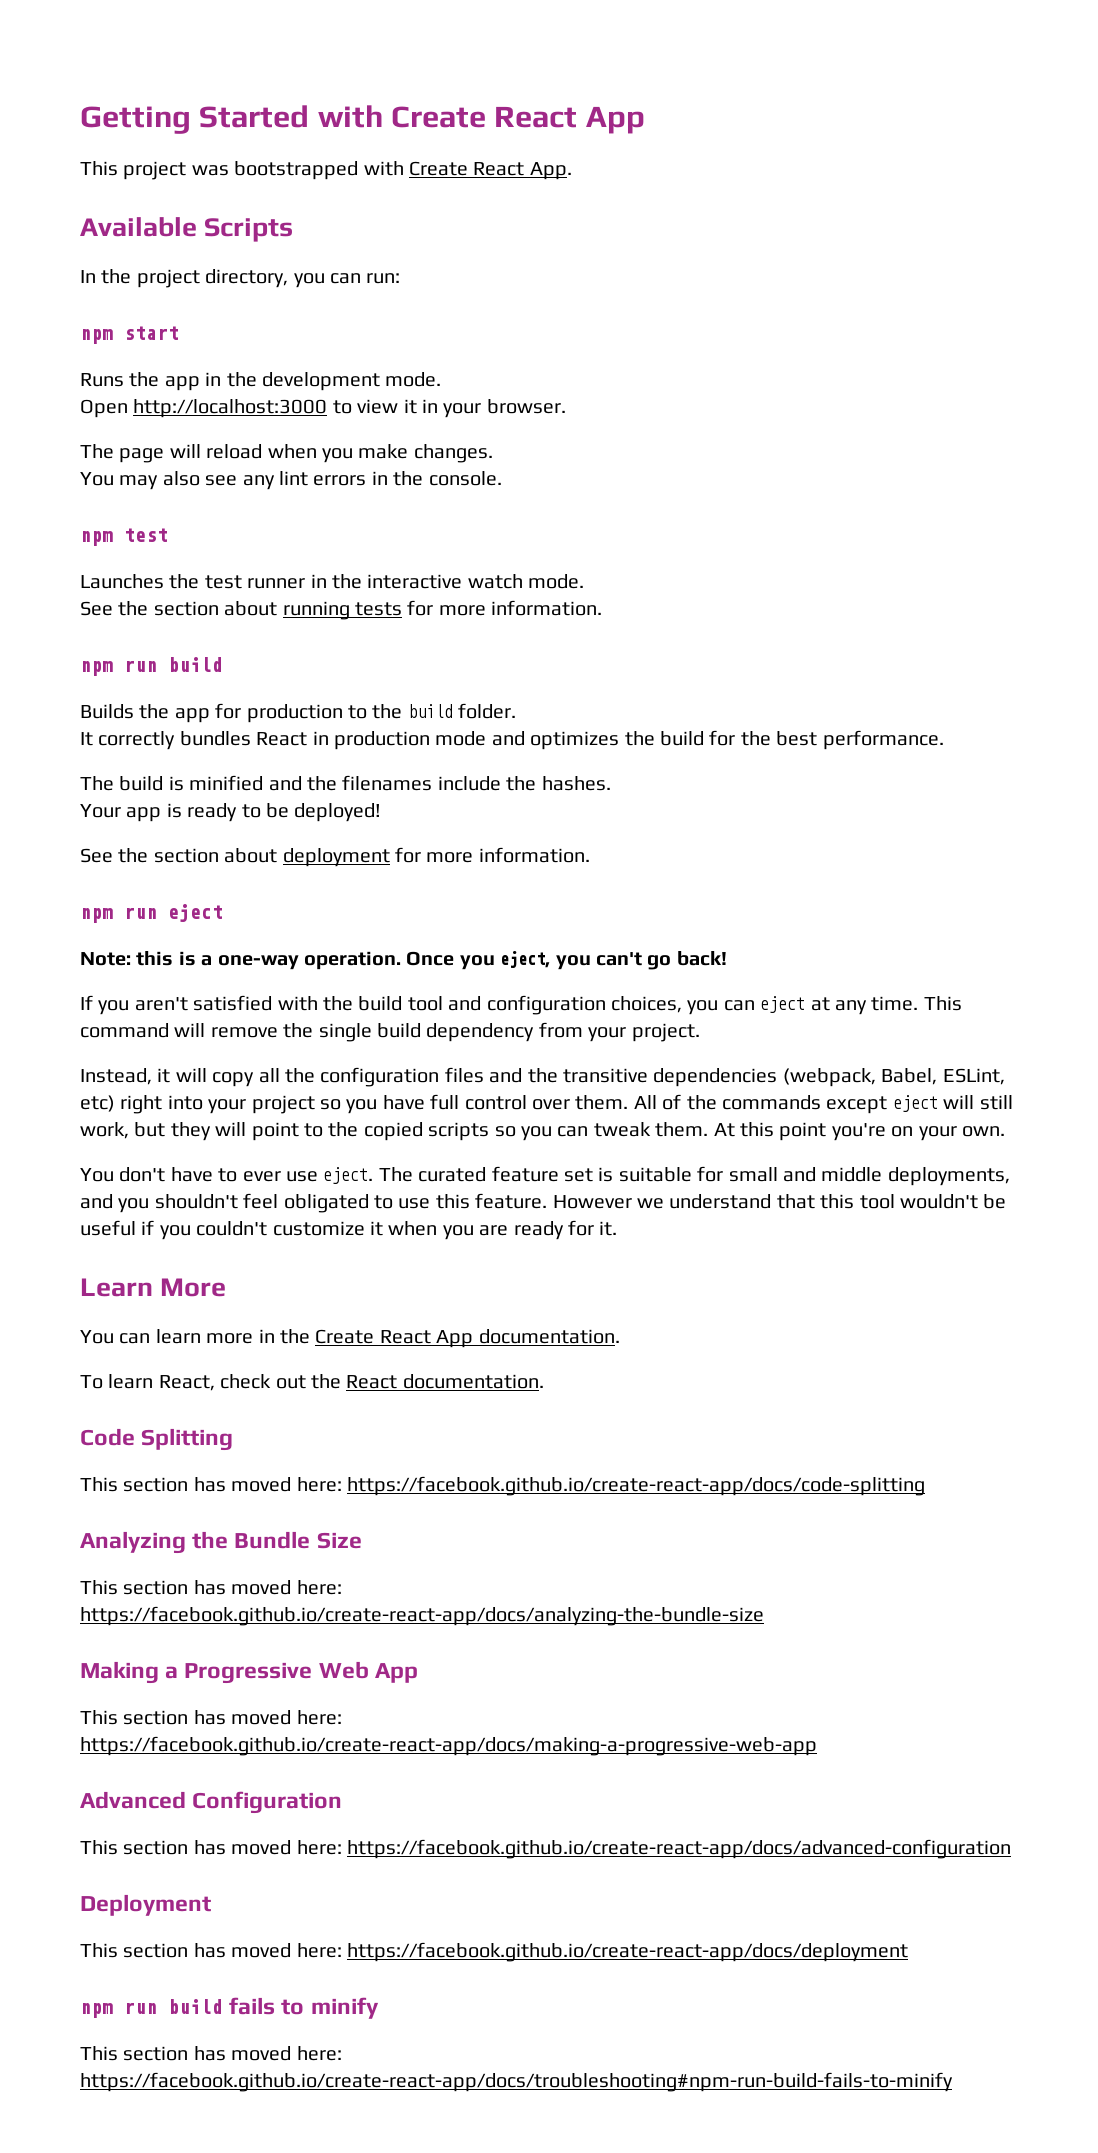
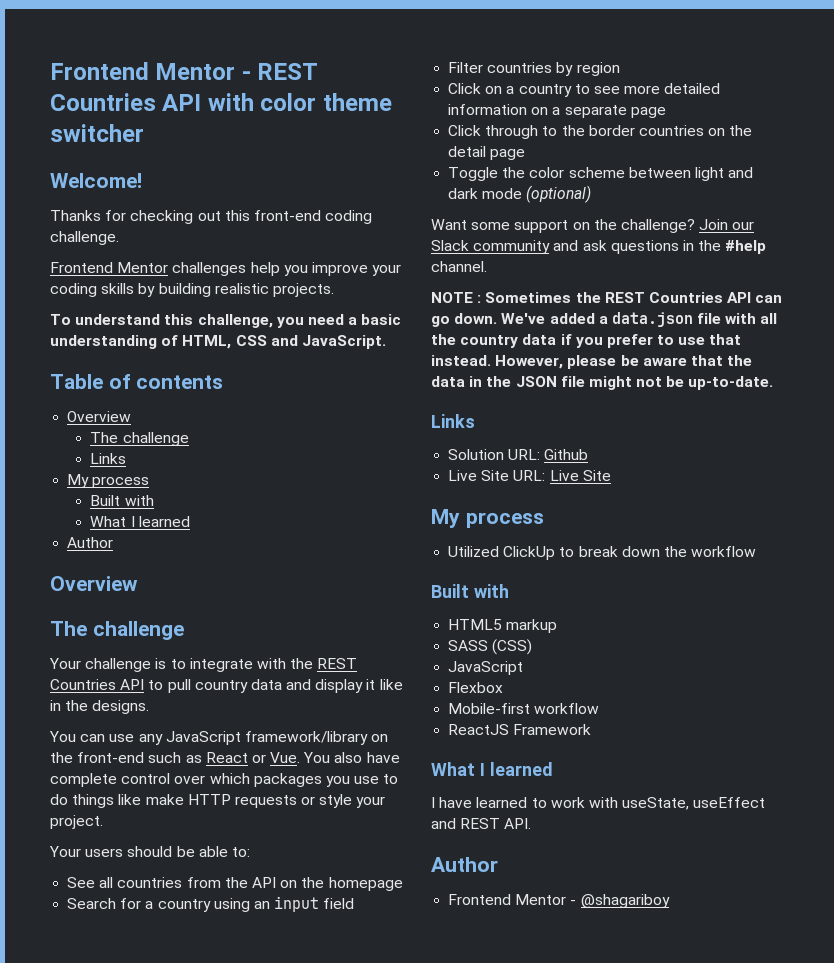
- Getting Started with Create React App
- This project was bootstrapped with Create React App.
- Available Scripts
- In the project directory, you can run:
- npm start
- Runs the app in the development mode.
- Open http://localhost:3000 to view it in your browser.
- The page will reload when you make changes.
- You may also see any lint errors in the console.
- npm test
- Launches the test runner in the interactive watch mode.
- See the section about running tests for more information.
- npm run build
- Builds the app for production to the build folder.
- It correctly bundles React in production mode and optimizes the build for the best performance.
- The build is minified and the filenames include the hashes.
- Your app is ready to be deployed!
- See the section about deployment for more information.
- npm run eject
- Note: this is a one-way operation. Once you eject, you can't go back!
- If you aren't satisfied with the build tool and configuration choices, you can eject at any time. This command will remove the single build dependency from your project.
- Instead, it will copy all the configuration files and the transitive dependencies (webpack, Babel, ESLint, etc) right into your project so you have full control over them. All of the commands except eject will still work, but they will point to the copied scripts so you can tweak them. At this point you're on your own.
- You don't have to ever use eject. The curated feature set is suitable for small and middle deployments, and you shouldn't feel obligated to use this feature. However we understand that this tool wouldn't be useful if you couldn't customize it when you are ready for it.
- Learn More
- You can learn more in the Create React App documentation.
- To learn React, check out the React documentation.
- Code Splitting
- This section has moved here: https://facebook.github.io/create-react-app/docs/code-splitting
- Analyzing the Bundle Size
- This section has moved here: https://facebook.github.io/create-react-app/docs/analyzing-the-bundle-size
- Making a Progressive Web App
- This section has moved here: https://facebook.github.io/create-react-app/docs/making-a-progressive-web-app
- Advanced Configuration
- This section has moved here: https://facebook.github.io/create-react-app/docs/advanced-configuration
- Deployment
- This section has moved here: https://facebook.github.io/create-react-app/docs/deployment
- npm run build fails to minify
- This section has moved here: https://facebook.github.io/create-react-app/docs/troubleshooting#npm-run-build-fails-to-minify
+ Frontend Mentor - REST Countries API with color theme switcher
+ Welcome!
+ Thanks for checking out this front-end coding challenge.
+ Frontend Mentor challenges help you improve your coding skills by building realistic projects.
+ To understand this challenge, you need a basic understanding of HTML, CSS and JavaScript.
+ Table of contents
+ Overview
+ The challenge
+ Links
+ My process
+ Built with
+ What I learned
+ Author
+ Overview
+ The challenge
+ Your challenge is to integrate with the REST Countries API to pull country data and display it like in the designs.
+ You can use any JavaScript framework/library on the front-end such as React or Vue. You also have complete control over which packages you use to do things like make HTTP requests or style your project.
+ Your users should be able to:
+ See all countries from the API on the homepage
+ Search for a country using an input field
+ Filter countries by region
+ Click on a country to see more detailed information on a separate page
+ Click through to the border countries on the detail page
+ Toggle the color scheme between light and dark mode (optional)
+ Want some support on the challenge? Join our Slack community and ask questions in the #help channel.
+ NOTE : Sometimes the REST Countries API can go down. We've added a data.json file with all the country data if you prefer to use that instead. However, please be aware that the data in the JSON file might not be up-to-date.
+ Links
+ Solution URL: Github
+ Live Site URL: Live Site
+ My process
+ Utilized ClickUp to break down the workflow
+ Built with
+ HTML5 markup
+ SASS (CSS)
+ JavaScript
+ Flexbox
+ Mobile-first workflow
+ ReactJS Framework
+ What I learned
+ I have learned to work with useState, useEffect and REST API.
+ Author
+ Frontend Mentor - @shagariboy

